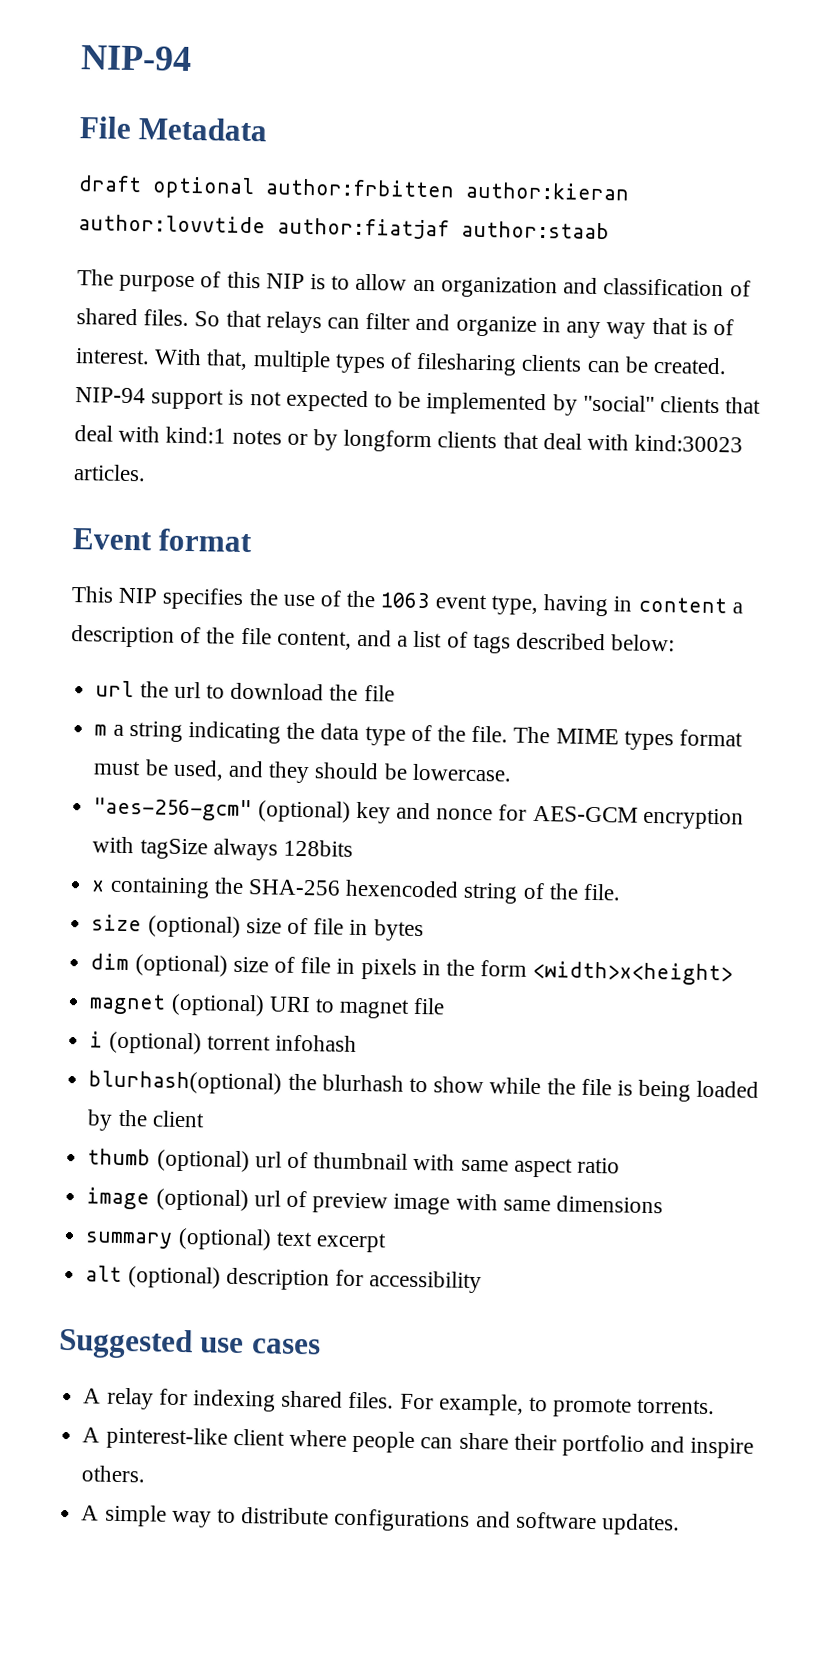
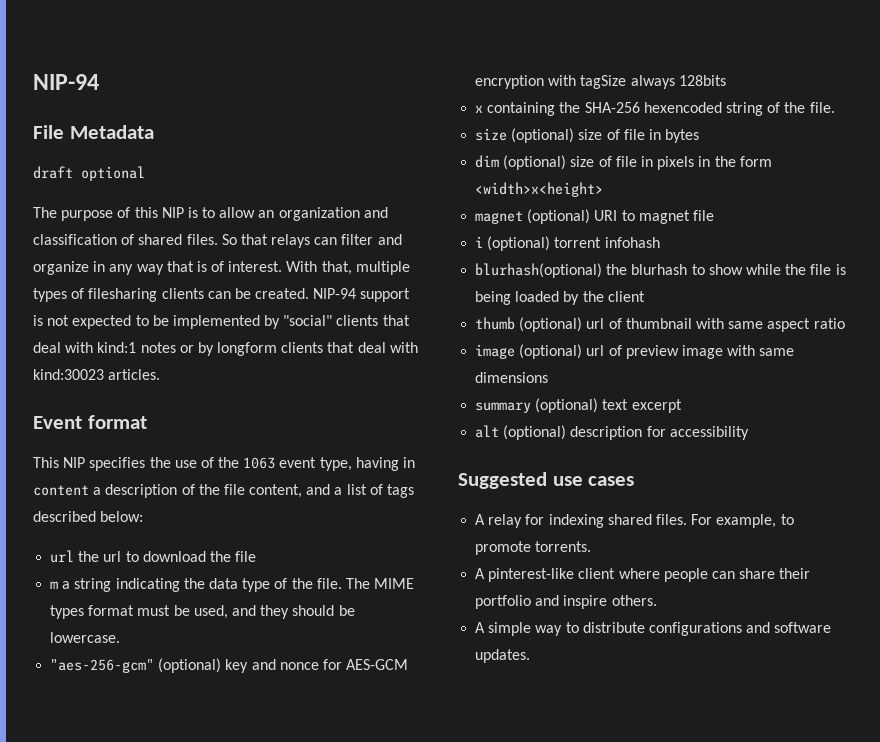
- draft optional author:frbitten author:kieran author:lovvtide author:fiatjaf author:staab
+ draft optional

